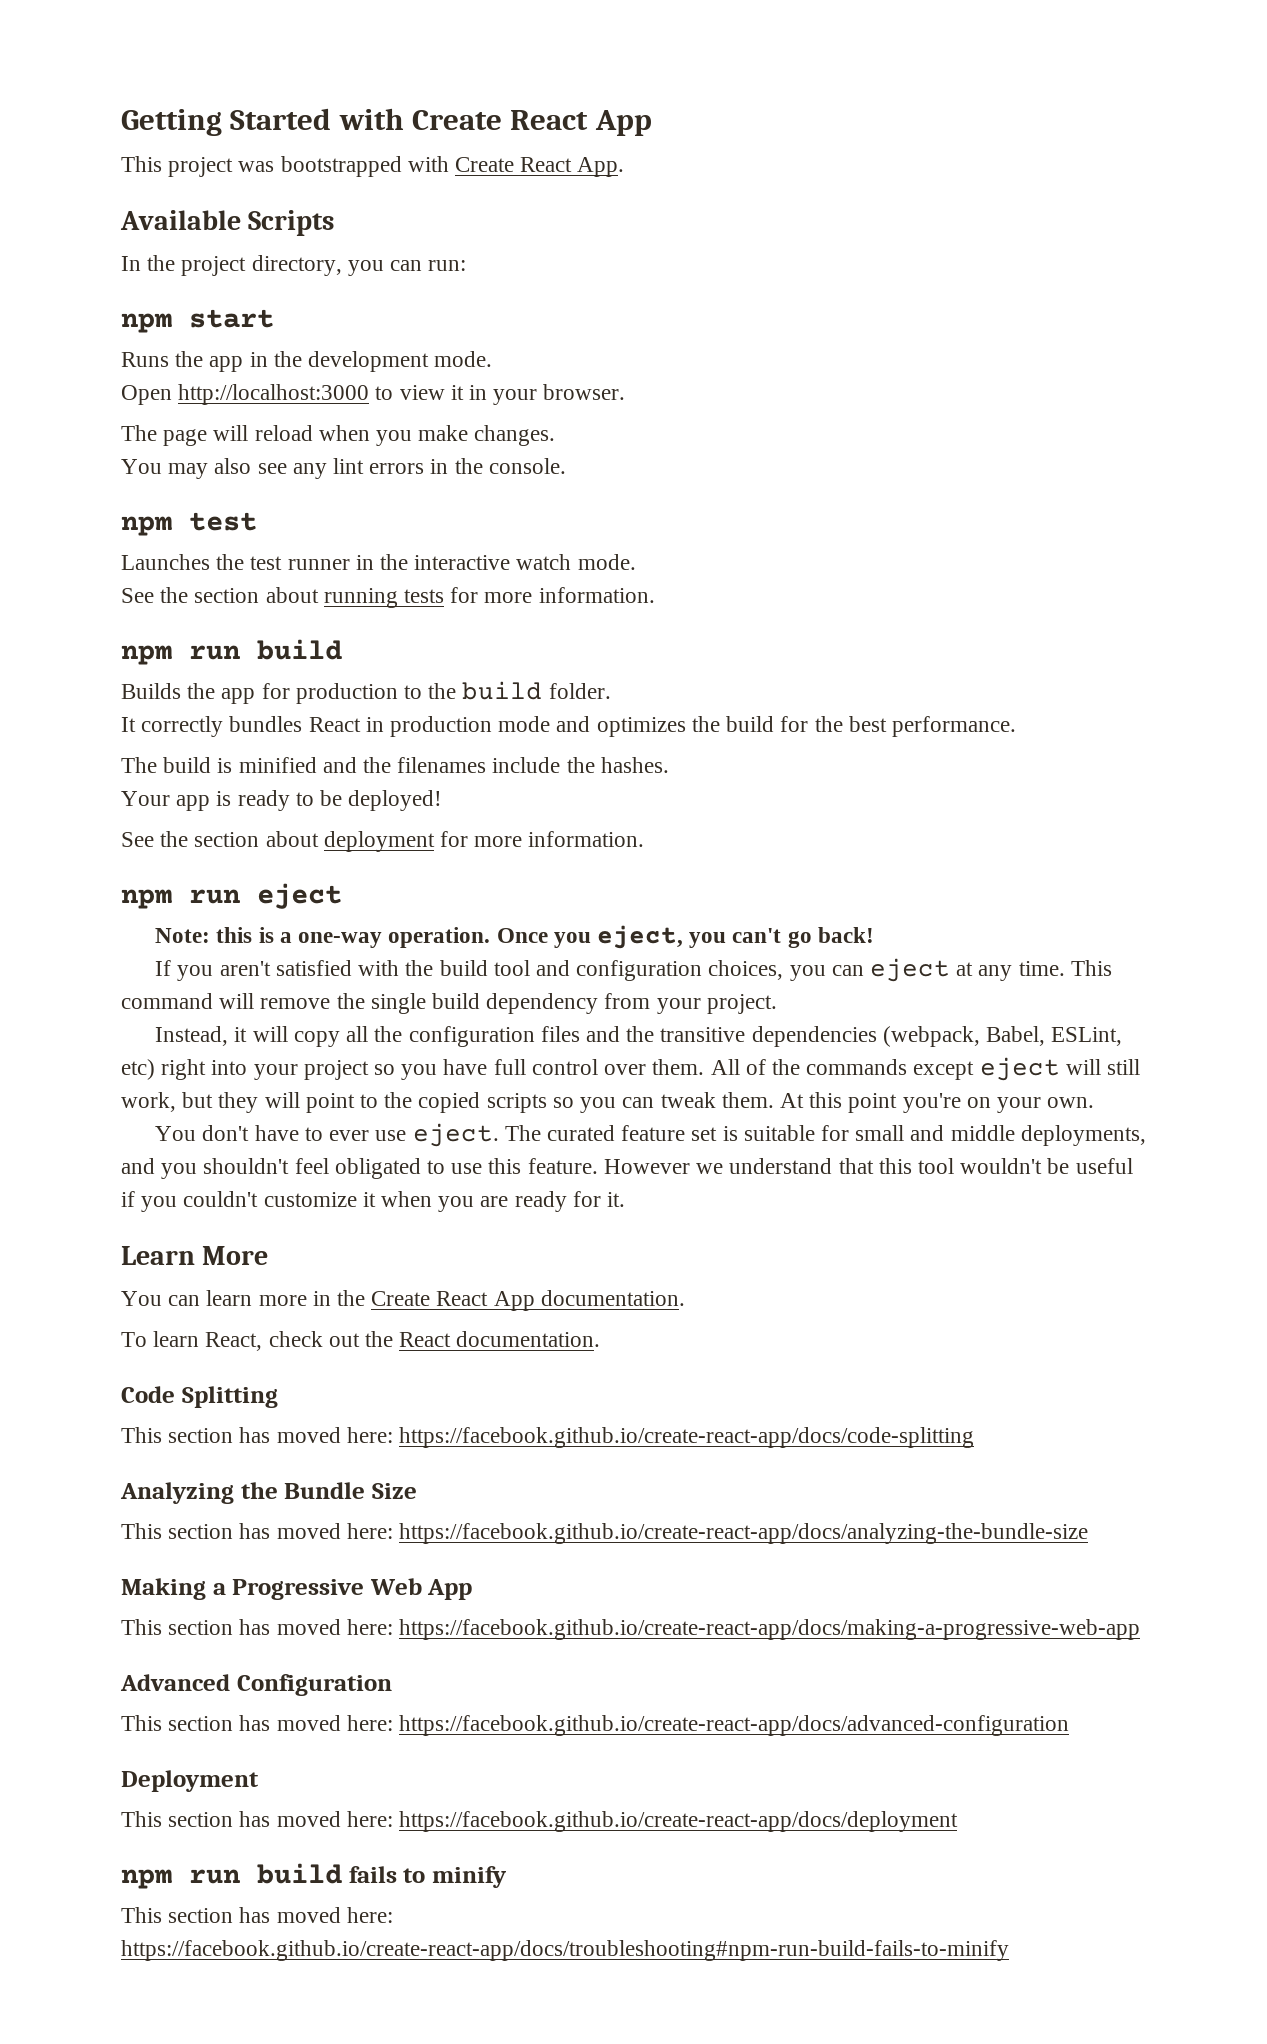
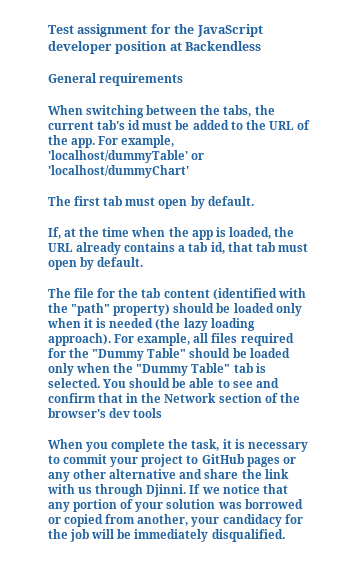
- Getting Started with Create React App
- This project was bootstrapped with Create React App.
- Available Scripts
- In the project directory, you can run:
- npm start
- Runs the app in the development mode.
- Open http://localhost:3000 to view it in your browser.
- The page will reload when you make changes.
- You may also see any lint errors in the console.
- npm test
- Launches the test runner in the interactive watch mode.
- See the section about running tests for more information.
- npm run build
- Builds the app for production to the build folder.
- It correctly bundles React in production mode and optimizes the build for the best performance.
- The build is minified and the filenames include the hashes.
- Your app is ready to be deployed!
- See the section about deployment for more information.
- npm run eject
- Note: this is a one-way operation. Once you eject, you can't go back!
- If you aren't satisfied with the build tool and configuration choices, you can eject at any time. This command will remove the single build dependency from your project.
- Instead, it will copy all the configuration files and the transitive dependencies (webpack, Babel, ESLint, etc) right into your project so you have full control over them. All of the commands except eject will still work, but they will point to the copied scripts so you can tweak them. At this point you're on your own.
- You don't have to ever use eject. The curated feature set is suitable for small and middle deployments, and you shouldn't feel obligated to use this feature. However we understand that this tool wouldn't be useful if you couldn't customize it when you are ready for it.
- Learn More
- You can learn more in the Create React App documentation.
- To learn React, check out the React documentation.
- Code Splitting
- This section has moved here: https://facebook.github.io/create-react-app/docs/code-splitting
- Analyzing the Bundle Size
- This section has moved here: https://facebook.github.io/create-react-app/docs/analyzing-the-bundle-size
- Making a Progressive Web App
- This section has moved here: https://facebook.github.io/create-react-app/docs/making-a-progressive-web-app
- Advanced Configuration
- This section has moved here: https://facebook.github.io/create-react-app/docs/advanced-configuration
- Deployment
- This section has moved here: https://facebook.github.io/create-react-app/docs/deployment
- npm run build fails to minify
- This section has moved here: https://facebook.github.io/create-react-app/docs/troubleshooting#npm-run-build-fails-to-minify
+ Test assignment for the JavaScript developer position at Backendless
+ General requirements
+ When switching between the tabs, the current tab's id must be added to the URL of the app. For example, 'localhost/dummyTable' or 'localhost/dummyChart'
+ The first tab must open by default.
+ If, at the time when the app is loaded, the URL already contains a tab id, that tab must open by default.
+ The file for the tab content (identified with the "path" property) should be loaded only when it is needed (the lazy loading approach). For example, all files required for the "Dummy Table" should be loaded only when the "Dummy Table" tab is selected. You should be able to see and confirm that in the Network section of the browser's dev tools
+ When you complete the task, it is necessary to commit your project to GitHub pages or any other alternative and share the link with us through Djinni. If we notice that any portion of your solution was borrowed or copied from another, your candidacy for the job will be immediately disqualified.

